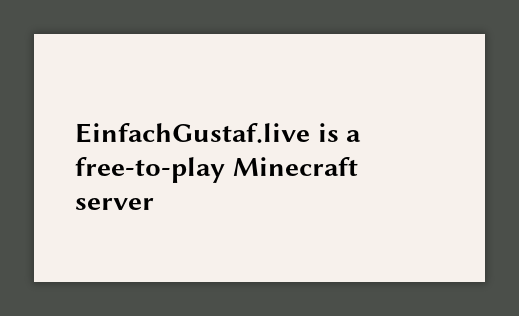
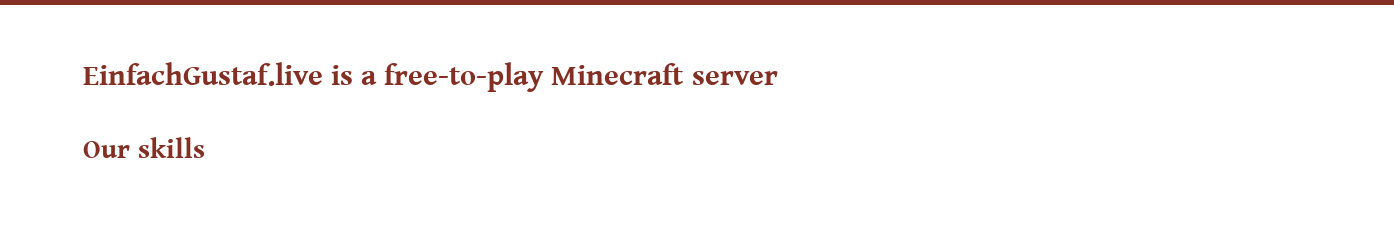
+ Our skills

